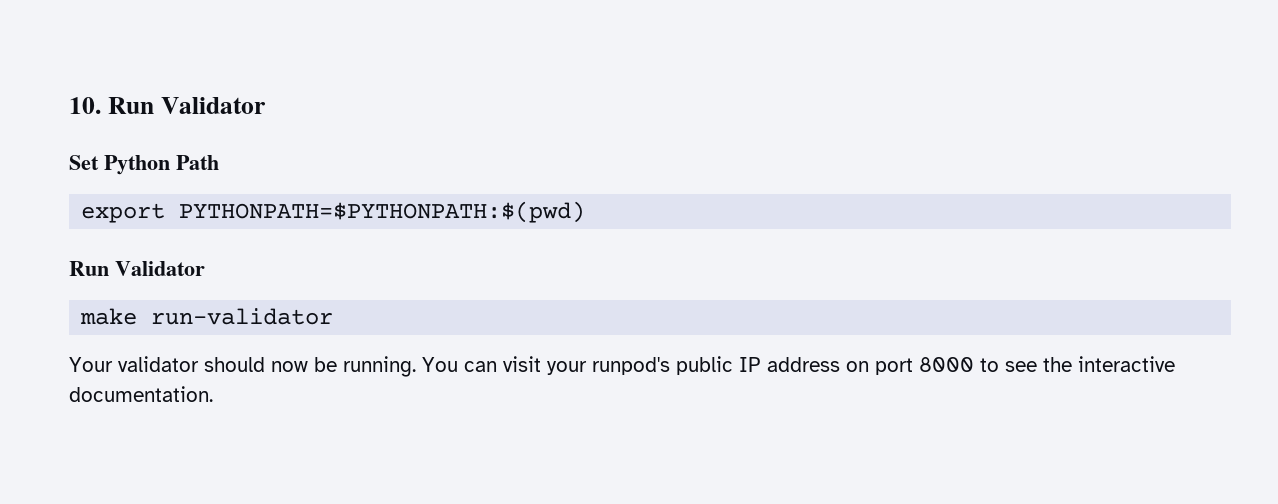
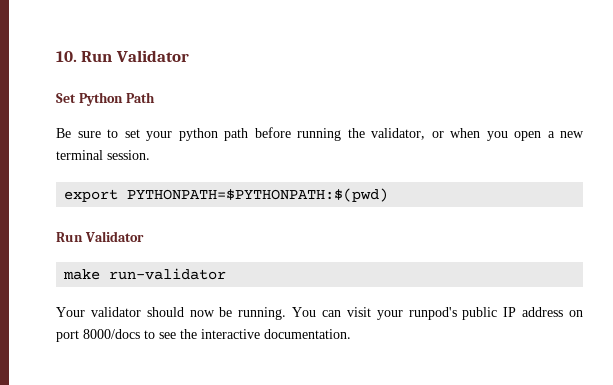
+ Be sure to set your python path before running the validator, or when you open a new terminal session.
- You can visit your runpod's public IP address on port 8000 to see the interactive documentation.
+ You can visit your runpod's public IP address on port 8000/docs to see the interactive documentation.

